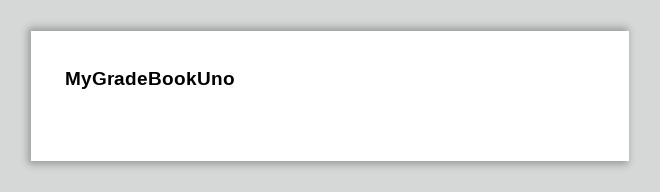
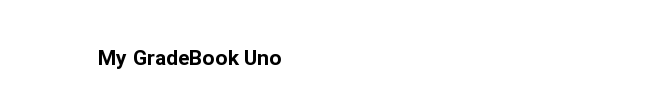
- MyGradeBookUno
+ My GradeBook Uno

